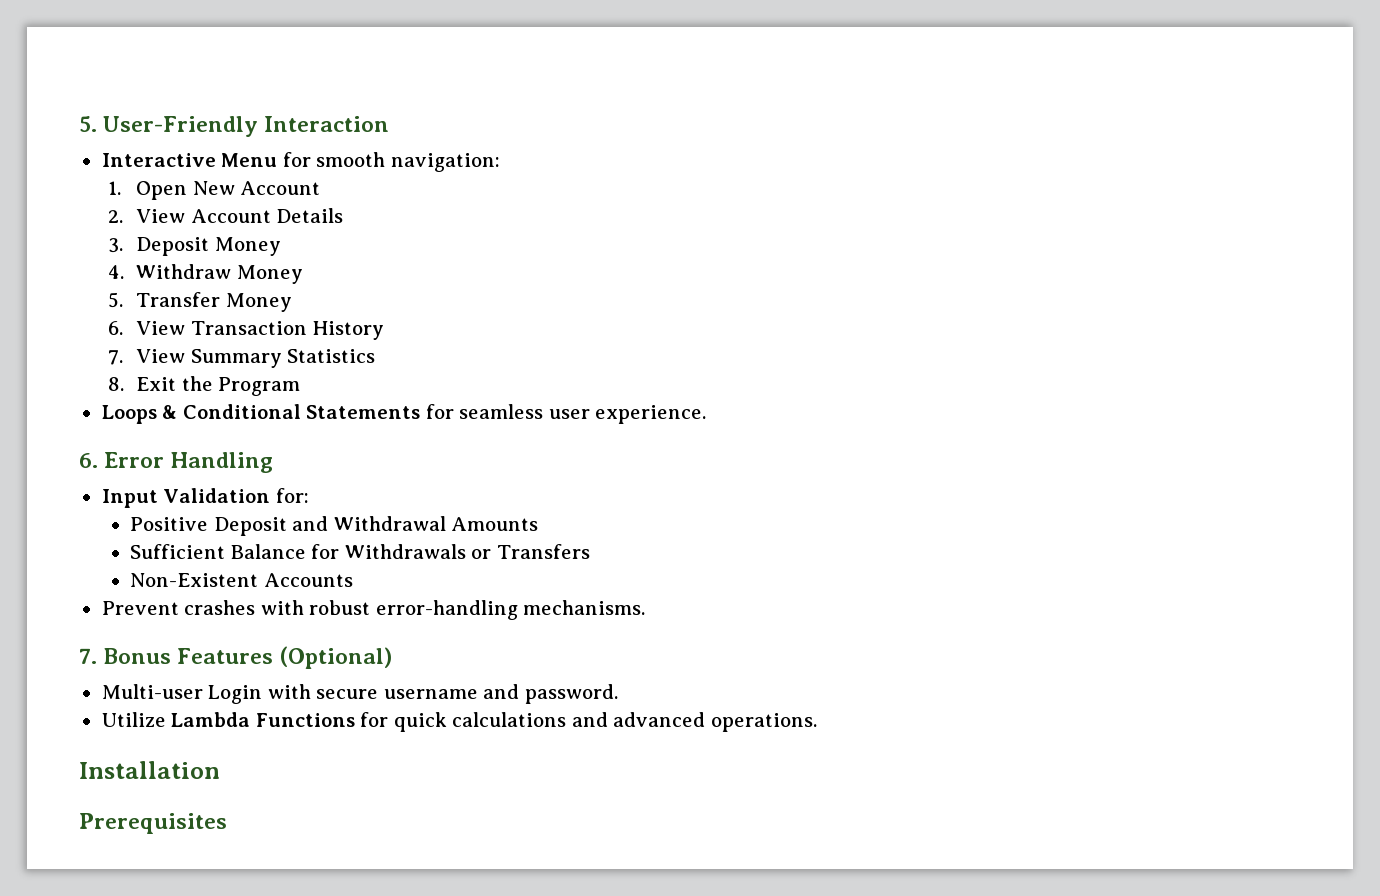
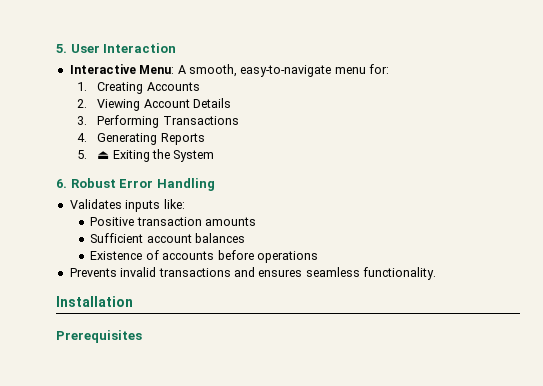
- 5. User-Friendly Interaction
+ 5. User Interaction
- Interactive Menu for smooth navigation:
- 1. Open New Account
+ Interactive Menu: A smooth, easy-to-navigate menu for:
+ 1. Creating Accounts
- 2. View Account Details
+ 2. Viewing Account Details
- 3. Deposit Money
+ 3. Performing Transactions
- 4. Withdraw Money
- 5. Transfer Money
- 6. View Transaction History
- 7. View Summary Statistics
- 8. Exit the Program
- Loops & Conditional Statements for seamless user experience.
- 6. Error Handling
+ 4. Generating Reports
+ 5. ⏏ Exiting the System
+ 6. Robust Error Handling
- Input Validation for:
- Positive Deposit and Withdrawal Amounts
- Sufficient Balance for Withdrawals or Transfers
- Non-Existent Accounts
- Prevent crashes with robust error-handling mechanisms.
- 7. Bonus Features (Optional)
- Multi-user Login with secure username and password.
- Utilize Lambda Functions for quick calculations and advanced operations.
+ Validates inputs like:
+ Positive transaction amounts
+ Sufficient account balances
+ Existence of accounts before operations
+ Prevents invalid transactions and ensures seamless functionality.

